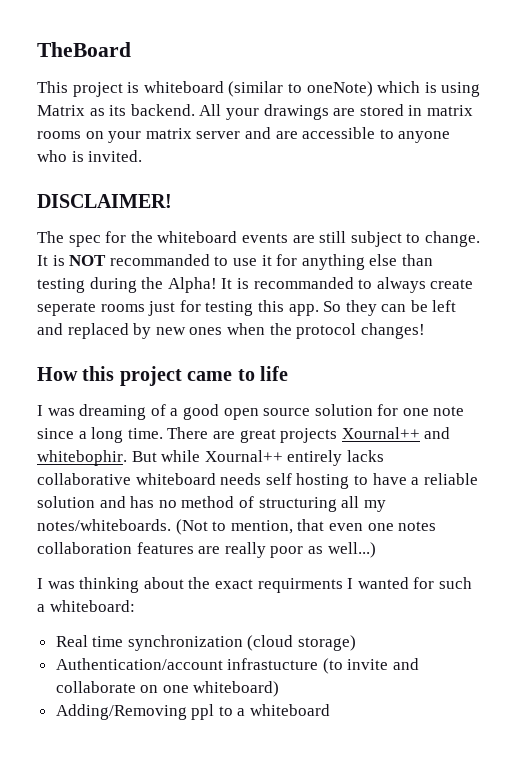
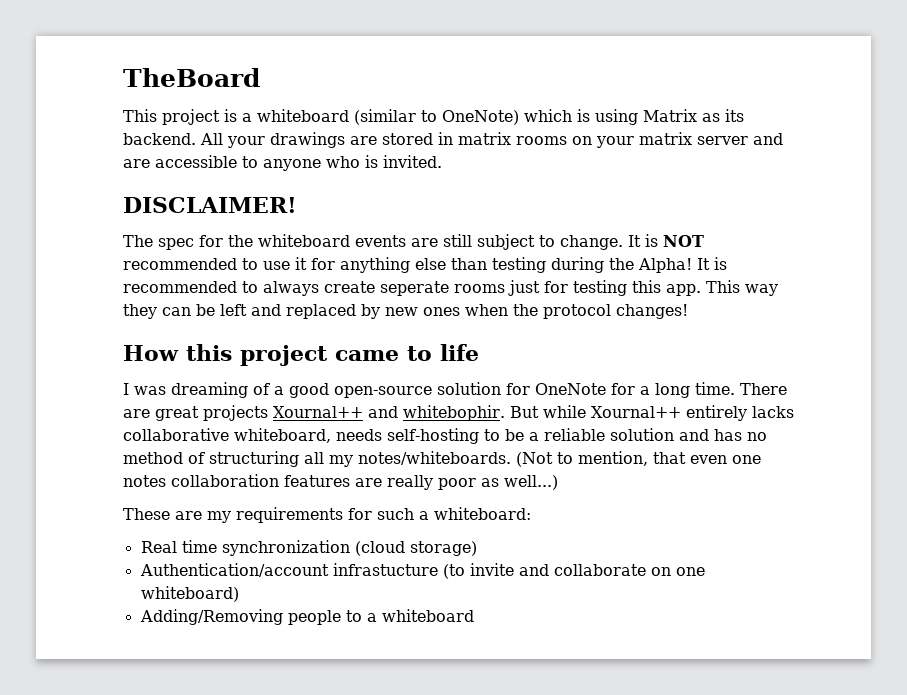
- This project is whiteboard (similar to oneNote) which is using Matrix as its backend.
+ This project is a whiteboard (similar to OneNote) which is using Matrix as its backend.
- It is NOT recommanded to use it for anything else than testing during the Alpha!
+ It is NOT recommended to use it for anything else than testing during the Alpha!
- It is recommanded to always create seperate rooms just for testing this app.
+ It is recommended to always create seperate rooms just for testing this app.
- So they can be left and replaced by new ones when the protocol changes!
+ This way they can be left and replaced by new ones when the protocol changes!
- I was dreaming of a good open source solution for one note since a long time.
+ I was dreaming of a good open-source solution for OneNote for a long time.
- But while Xournal++ entirely lacks collaborative whiteboard needs self hosting to have a reliable solution and has no method of structuring all my notes/whiteboards.
+ But while Xournal++ entirely lacks collaborative whiteboard, needs self-hosting to be a reliable solution and has no method of structuring all my notes/whiteboards.
- I was thinking about the exact requirments I wanted for such a whiteboard:
+ These are my requirements for such a whiteboard:
- Adding/Removing ppl to a whiteboard
+ Adding/Removing people to a whiteboard

